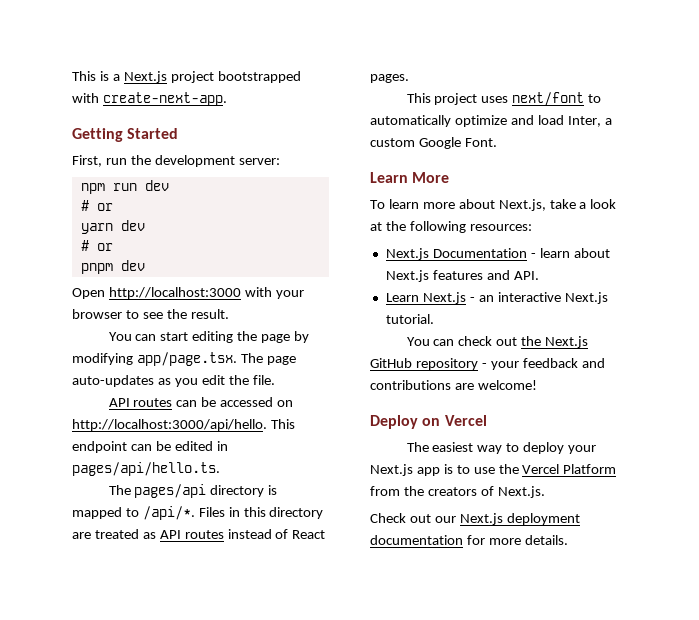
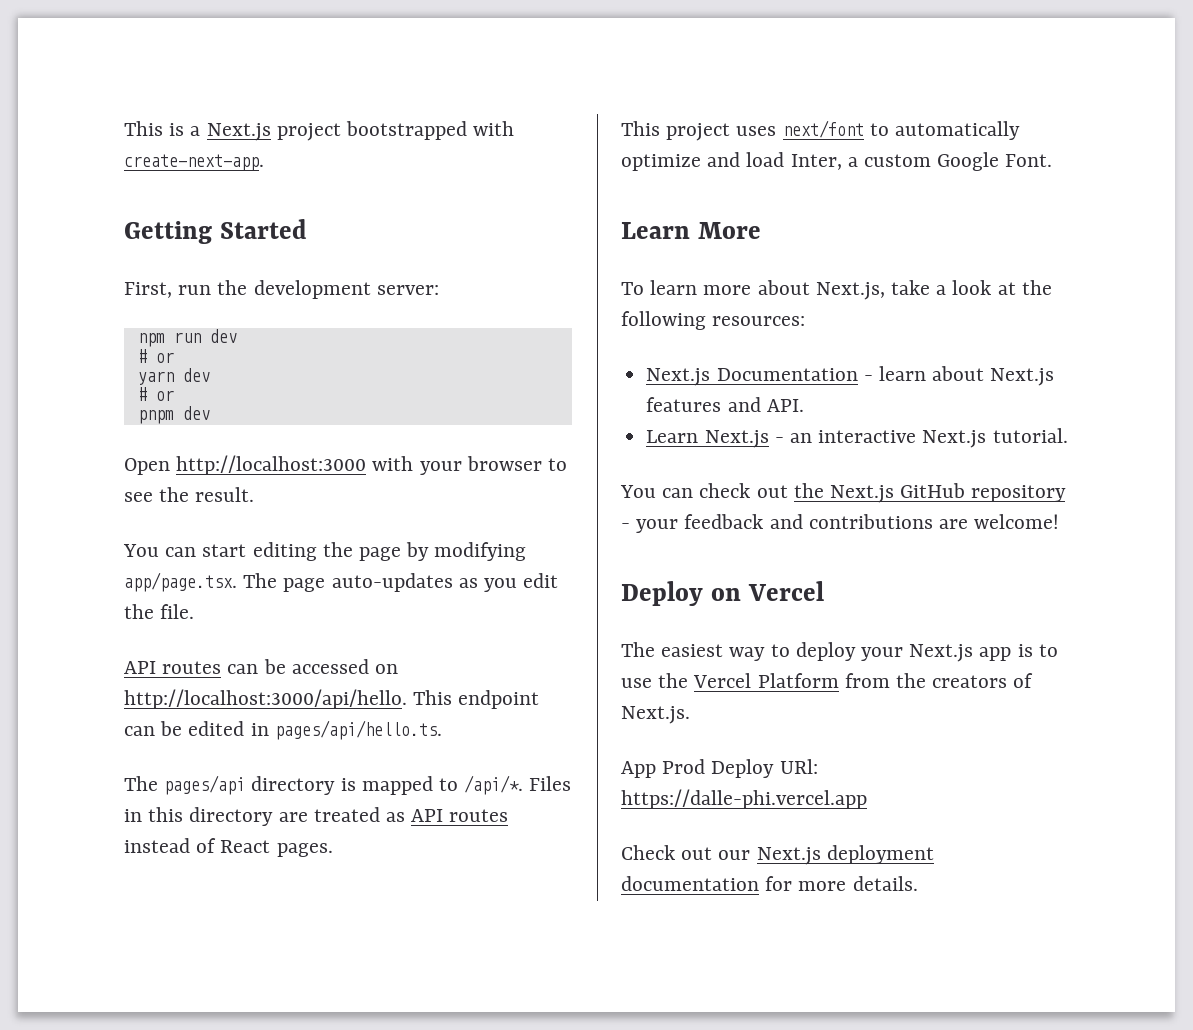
+ App Prod Deploy URl: https://dalle-phi.vercel.app

